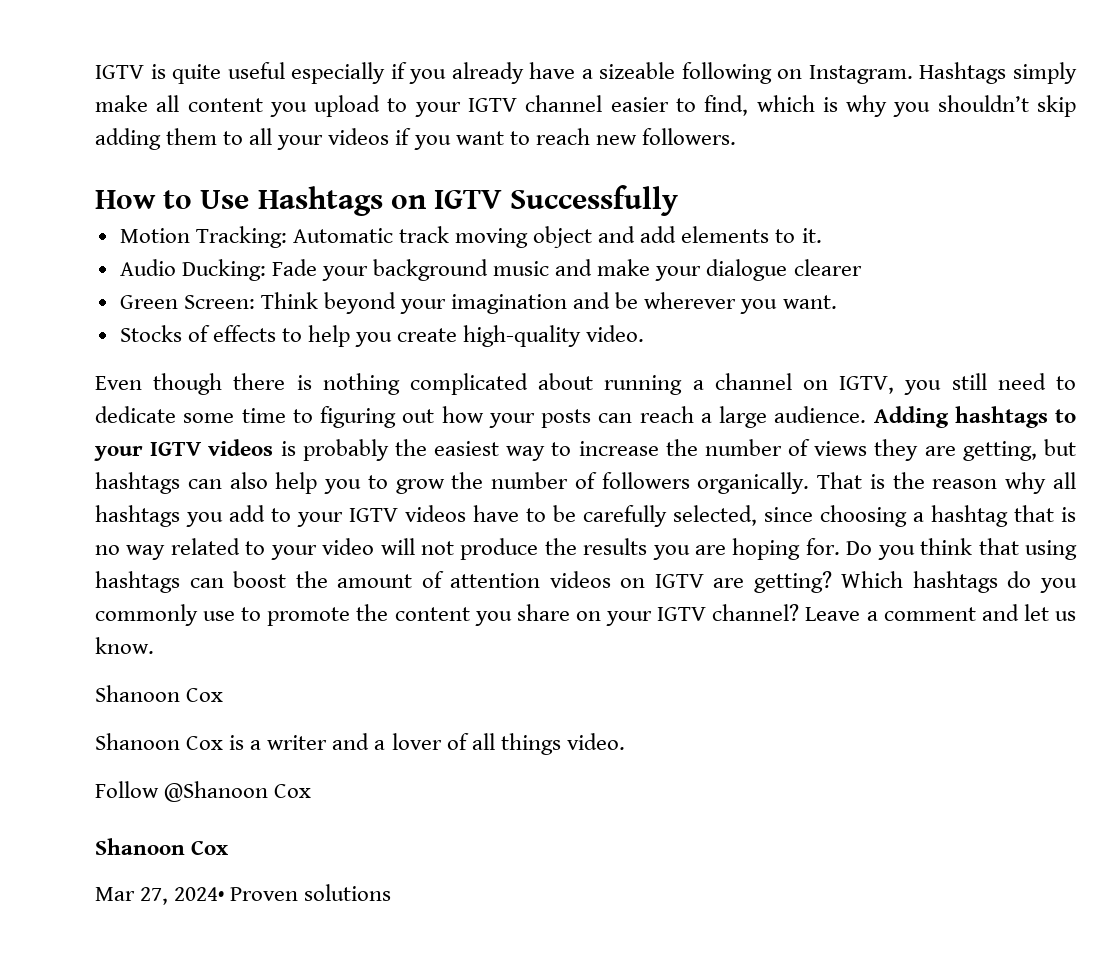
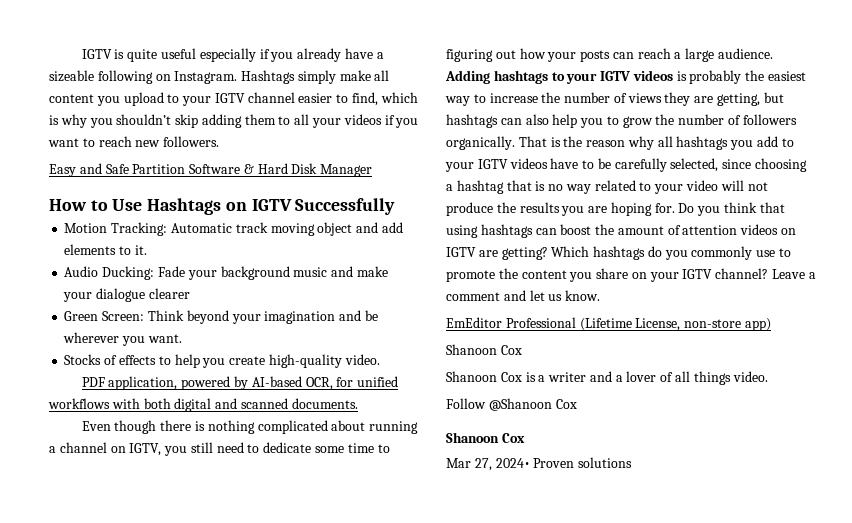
+ Easy and Safe Partition Software & Hard Disk Manager
+ PDF application, powered by AI-based OCR, for unified workflows with both digital and scanned documents.
+ EmEditor Professional (Lifetime License, non-store app)

